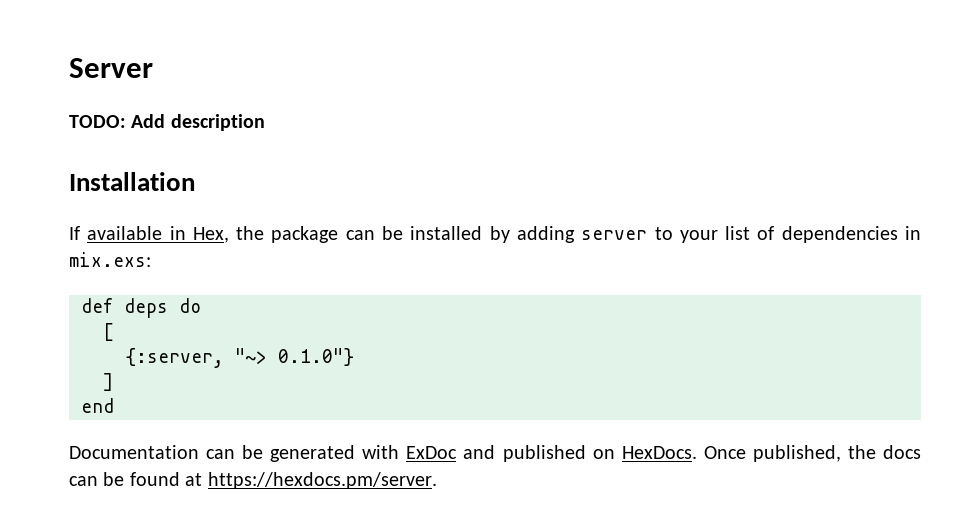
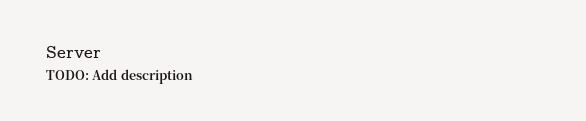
- Installation
- If available in Hex, the package can be installed by adding server to your list of dependencies in mix.exs:
- def deps do
- [
- {:server, "~> 0.1.0"}
- ]
- end
- Documentation can be generated with ExDoc and published on HexDocs. Once published, the docs can be found at https://hexdocs.pm/server.

